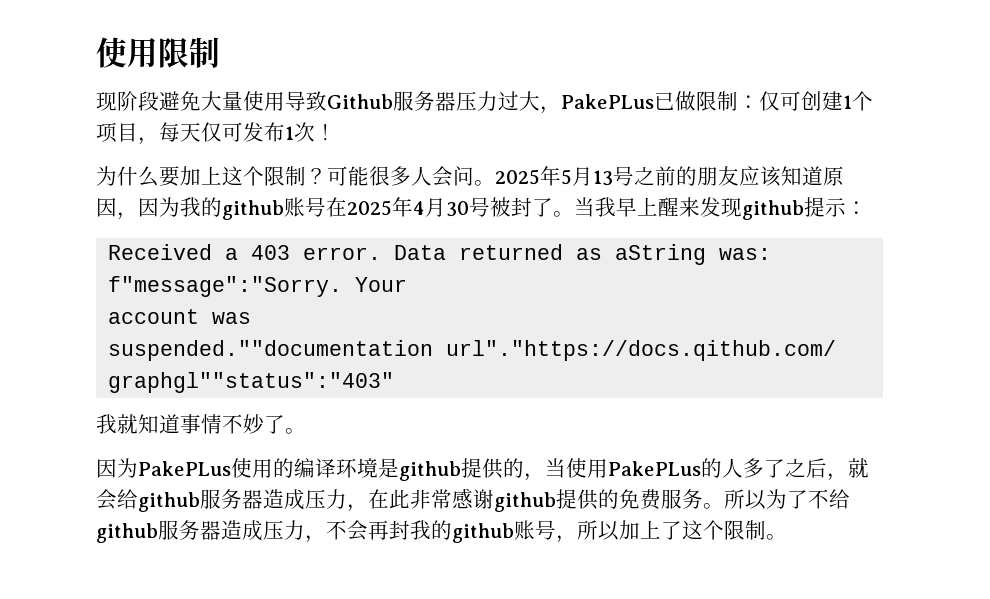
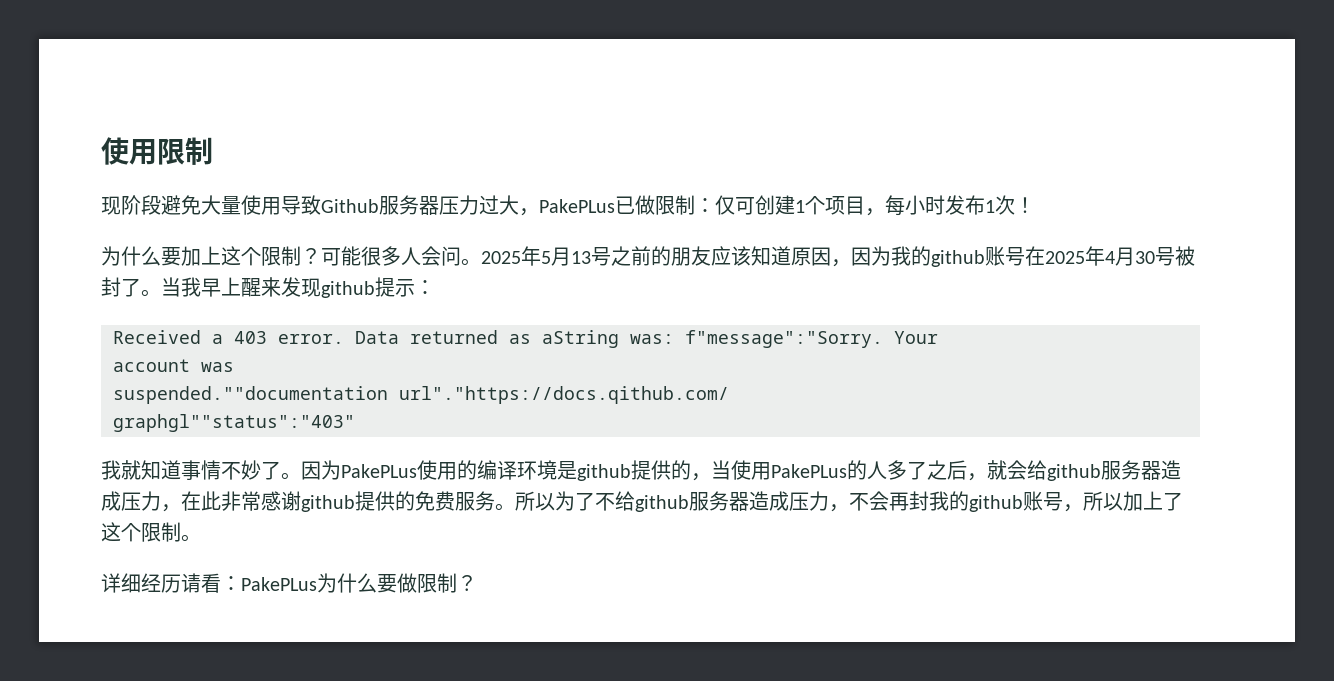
- 现阶段避免大量使用导致Github服务器压力过大，PakePLus已做限制：仅可创建1个项目，每天仅可发布1次！
+ 现阶段避免大量使用导致Github服务器压力过大，PakePLus已做限制：仅可创建1个项目，每小时发布1次！
- 我就知道事情不妙了。
- 因为PakePLus使用的编译环境是github提供的，当使用PakePLus的人多了之后，就会给github服务器造成压力，在此非常感谢github提供的免费服务。
+ 我就知道事情不妙了。因为PakePLus使用的编译环境是github提供的，当使用PakePLus的人多了之后，就会给github服务器造成压力，在此非常感谢github提供的免费服务。
+ 详细经历请看：PakePLus为什么要做限制？

